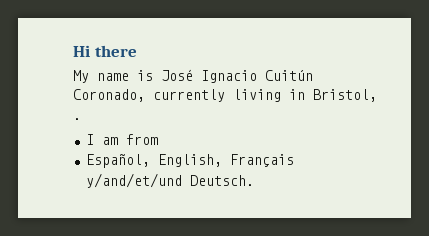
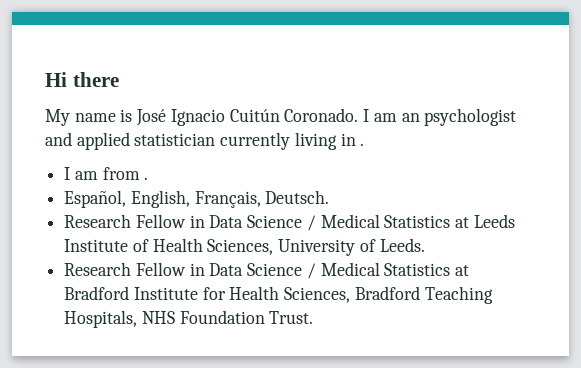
- My name is José Ignacio Cuitún Coronado, currently living in Bristol, .
+ My name is José Ignacio Cuitún Coronado. I am an psychologist and applied statistician currently living in .
- I am from
+ I am from .
- Español, English, Français y/and/et/und Deutsch.
+ Español, English, Français, Deutsch.
+ Research Fellow in Data Science / Medical Statistics at Leeds Institute of Health Sciences, University of Leeds.
+ Research Fellow in Data Science / Medical Statistics at Bradford Institute for Health Sciences, Bradford Teaching Hospitals, NHS Foundation Trust.

